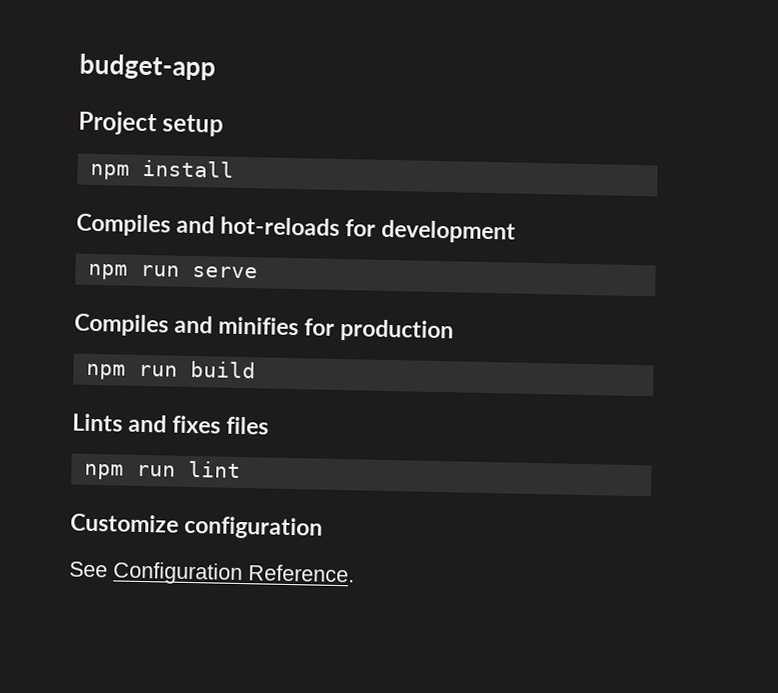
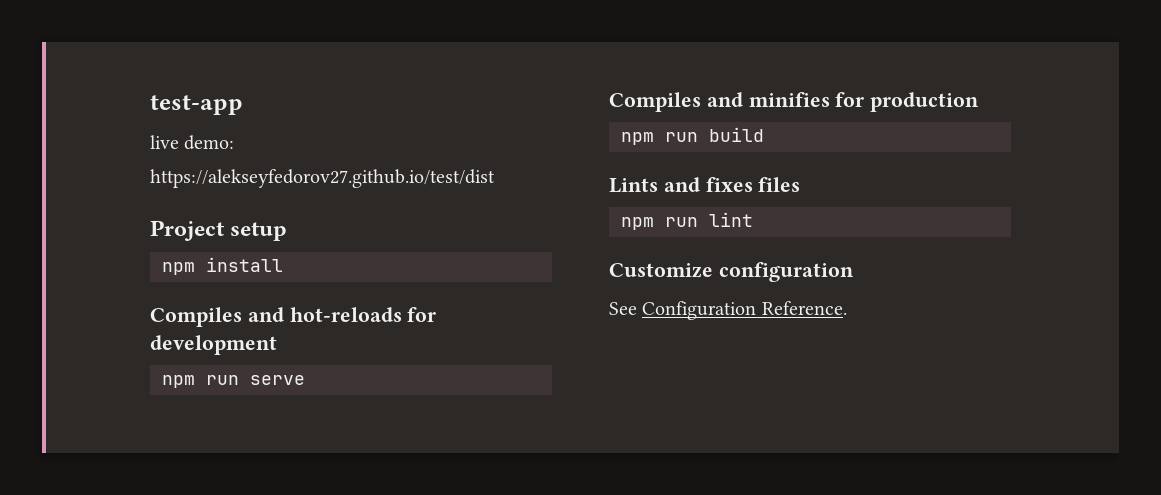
- budget-app
+ test-app
+ live demo: https://alekseyfedorov27.github.io/test/dist

